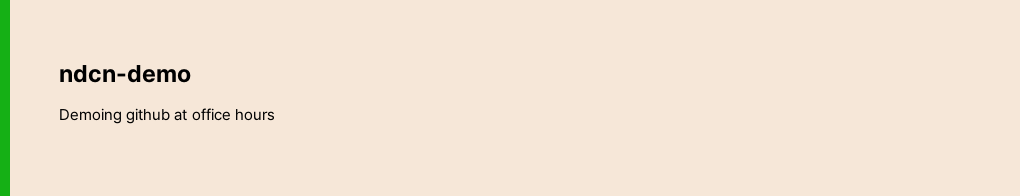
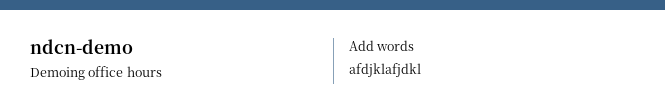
- Demoing github at office hours
+ Demoing office hours
+ Add words
+ afdjklafjdkl

